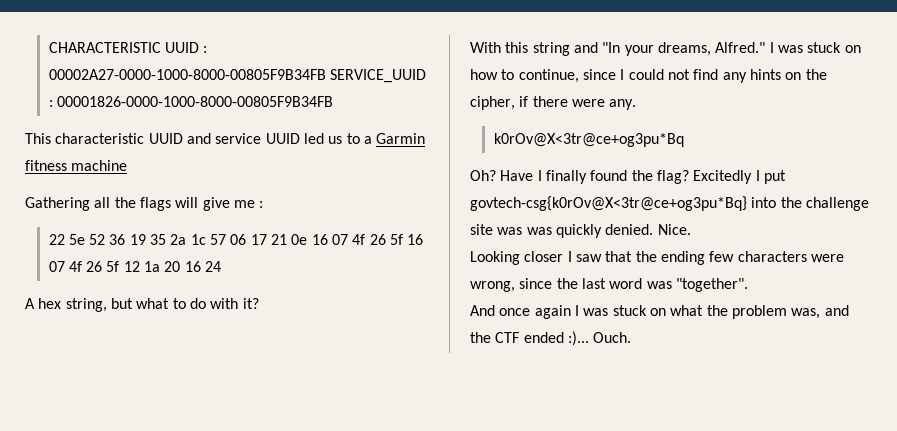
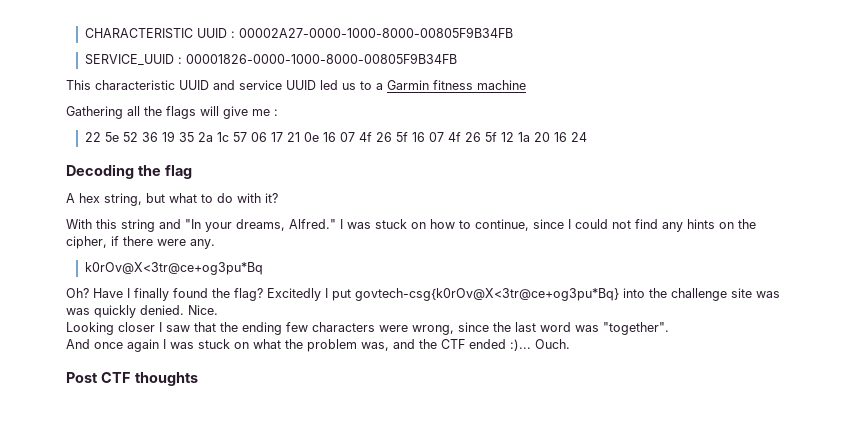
- CHARACTERISTIC UUID : 00002A27-0000-1000-8000-00805F9B34FB SERVICE_UUID : 00001826-0000-1000-8000-00805F9B34FB
+ CHARACTERISTIC UUID : 00002A27-0000-1000-8000-00805F9B34FB
+ SERVICE_UUID : 00001826-0000-1000-8000-00805F9B34FB
+ Decoding the flag
+ Post CTF thoughts

